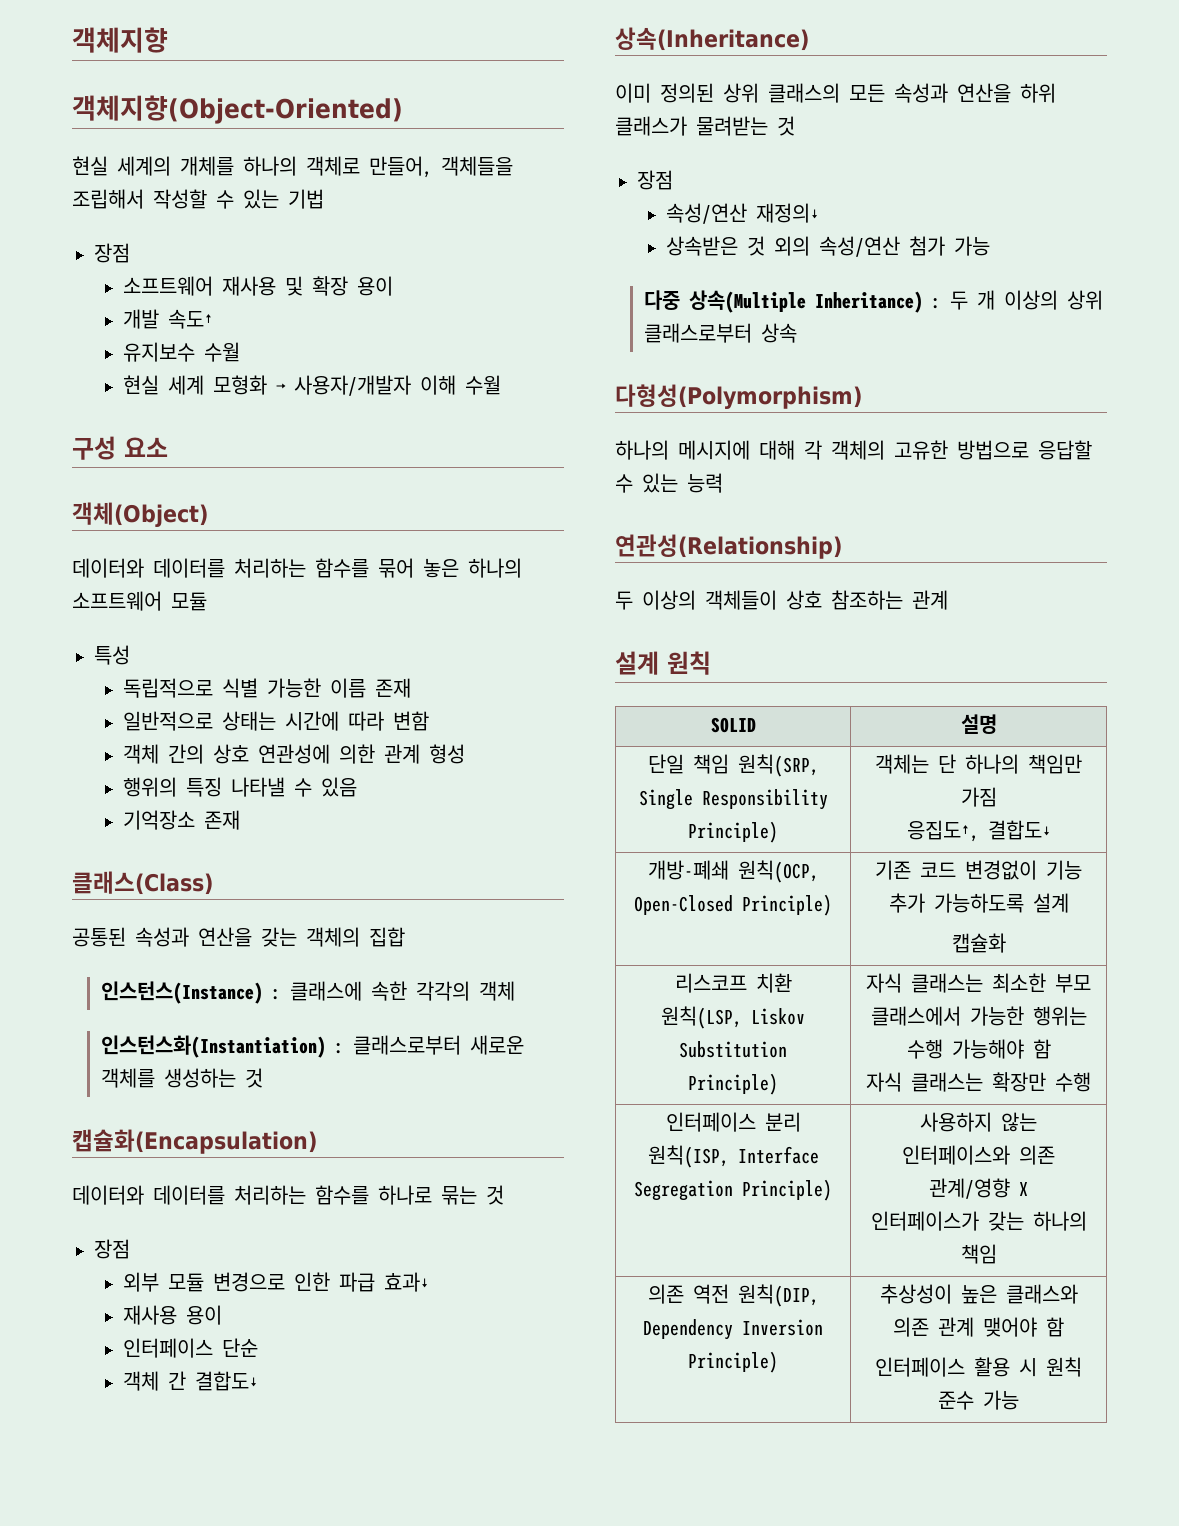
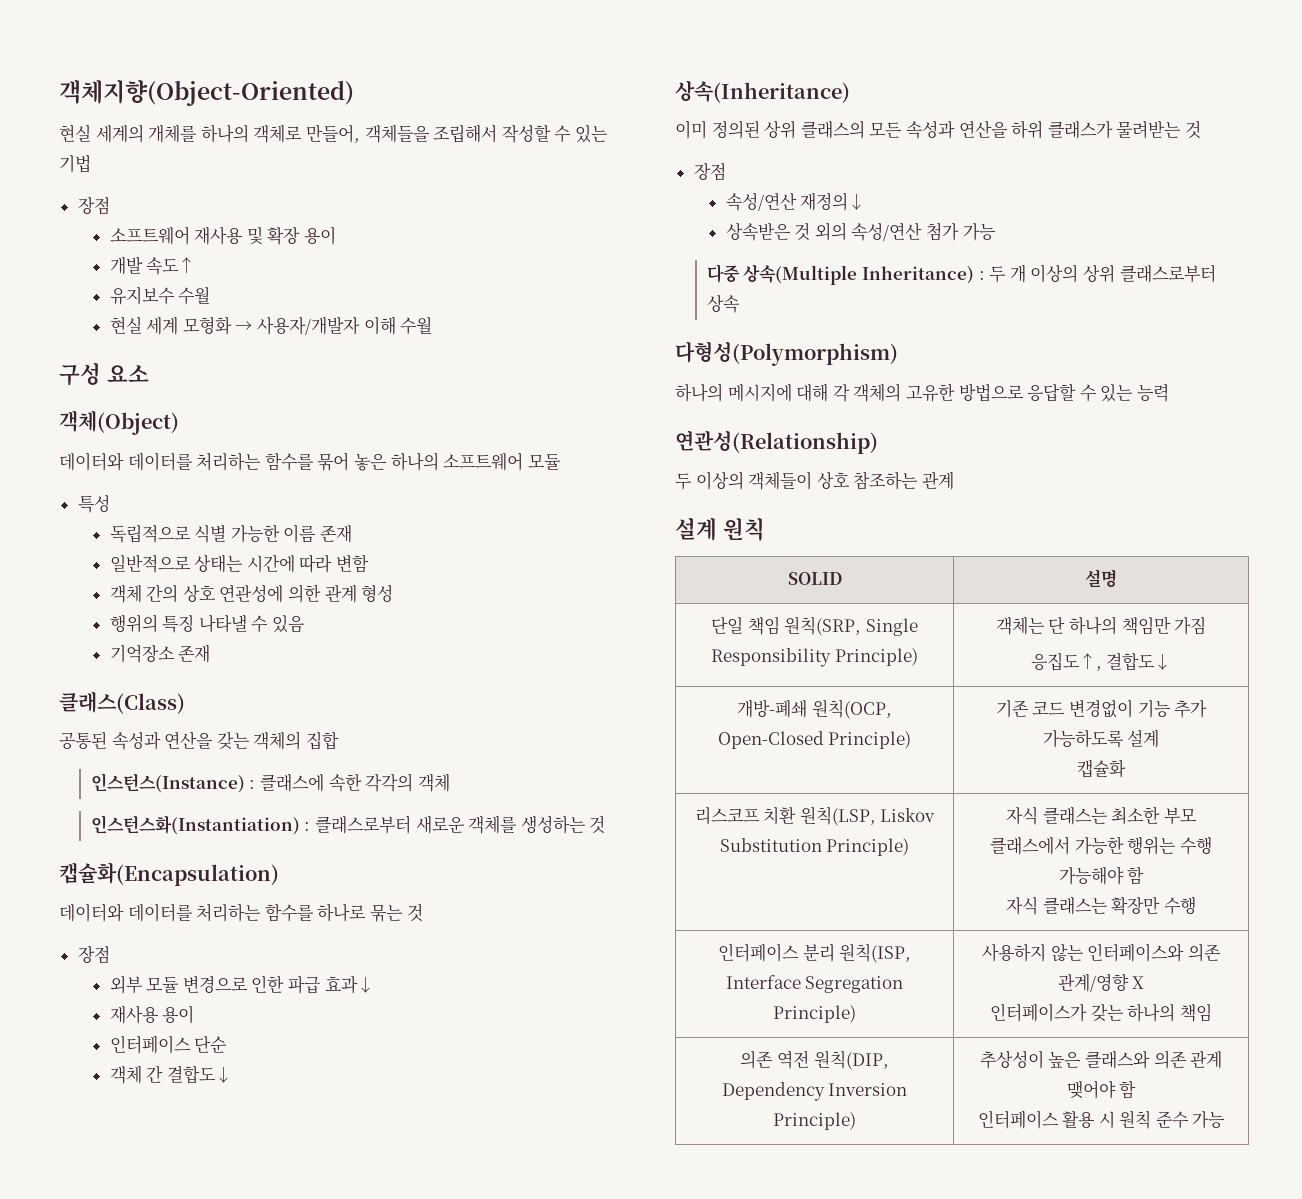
- 객체지향

